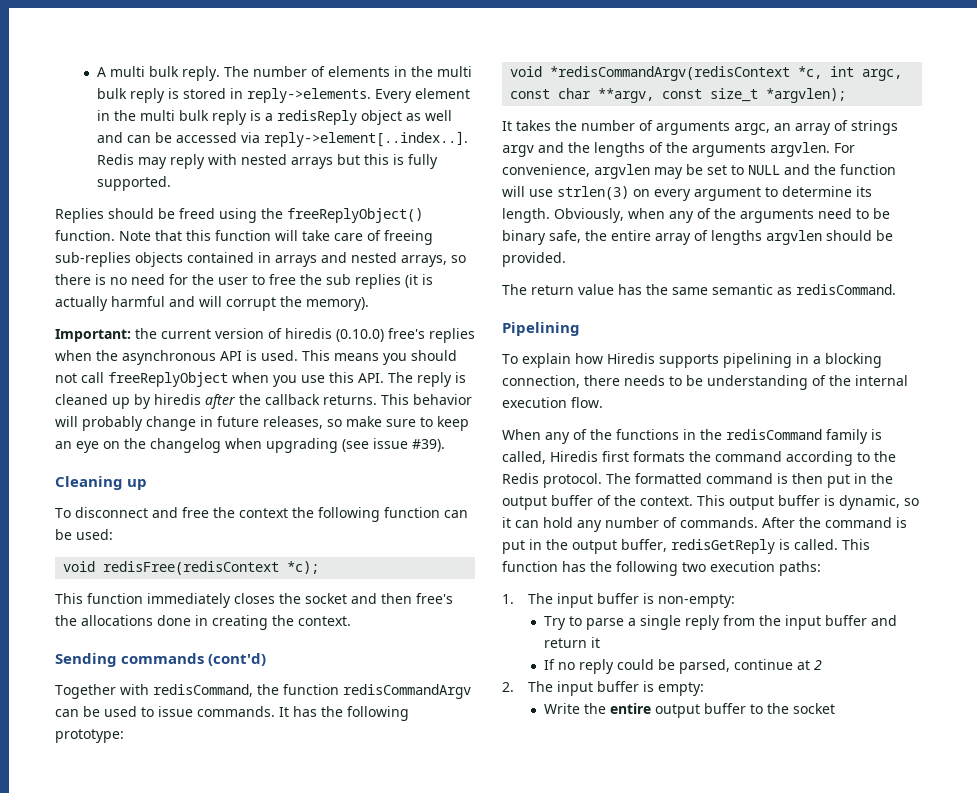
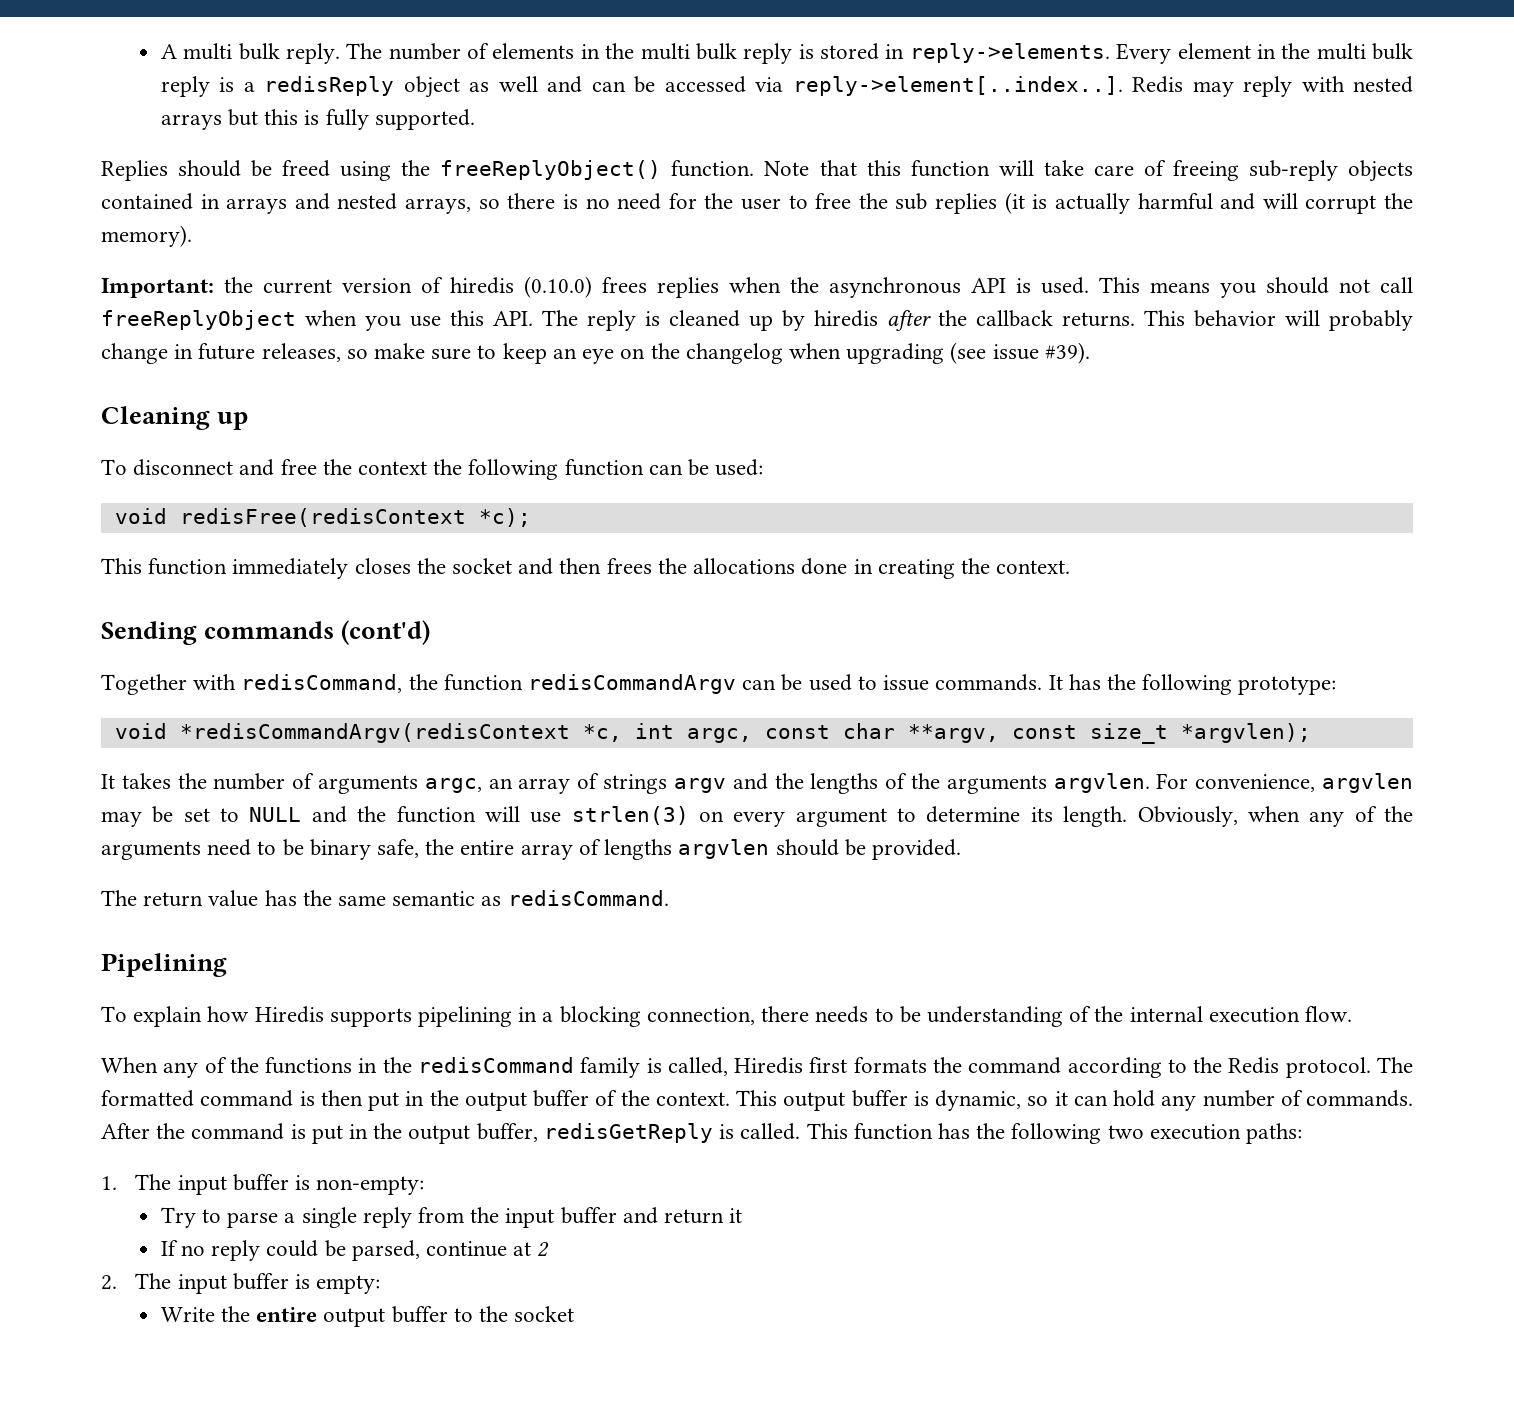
- Note that this function will take care of freeing sub-replies objects contained in arrays and nested arrays, so there is no need for the user to free the sub replies (it is actually harmful and will corrupt the memory).
+ Note that this function will take care of freeing sub-reply objects contained in arrays and nested arrays, so there is no need for the user to free the sub replies (it is actually harmful and will corrupt the memory).
- Important: the current version of hiredis (0.10.0) free's replies when the asynchronous API is used.
+ Important: the current version of hiredis (0.10.0) frees replies when the asynchronous API is used.
- This function immediately closes the socket and then free's the allocations done in creating the context.
+ This function immediately closes the socket and then frees the allocations done in creating the context.

